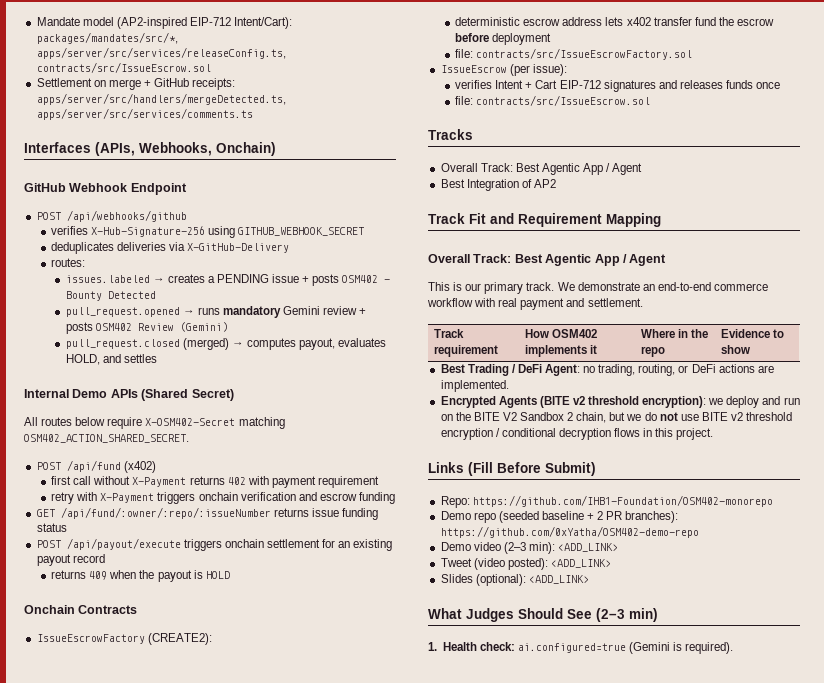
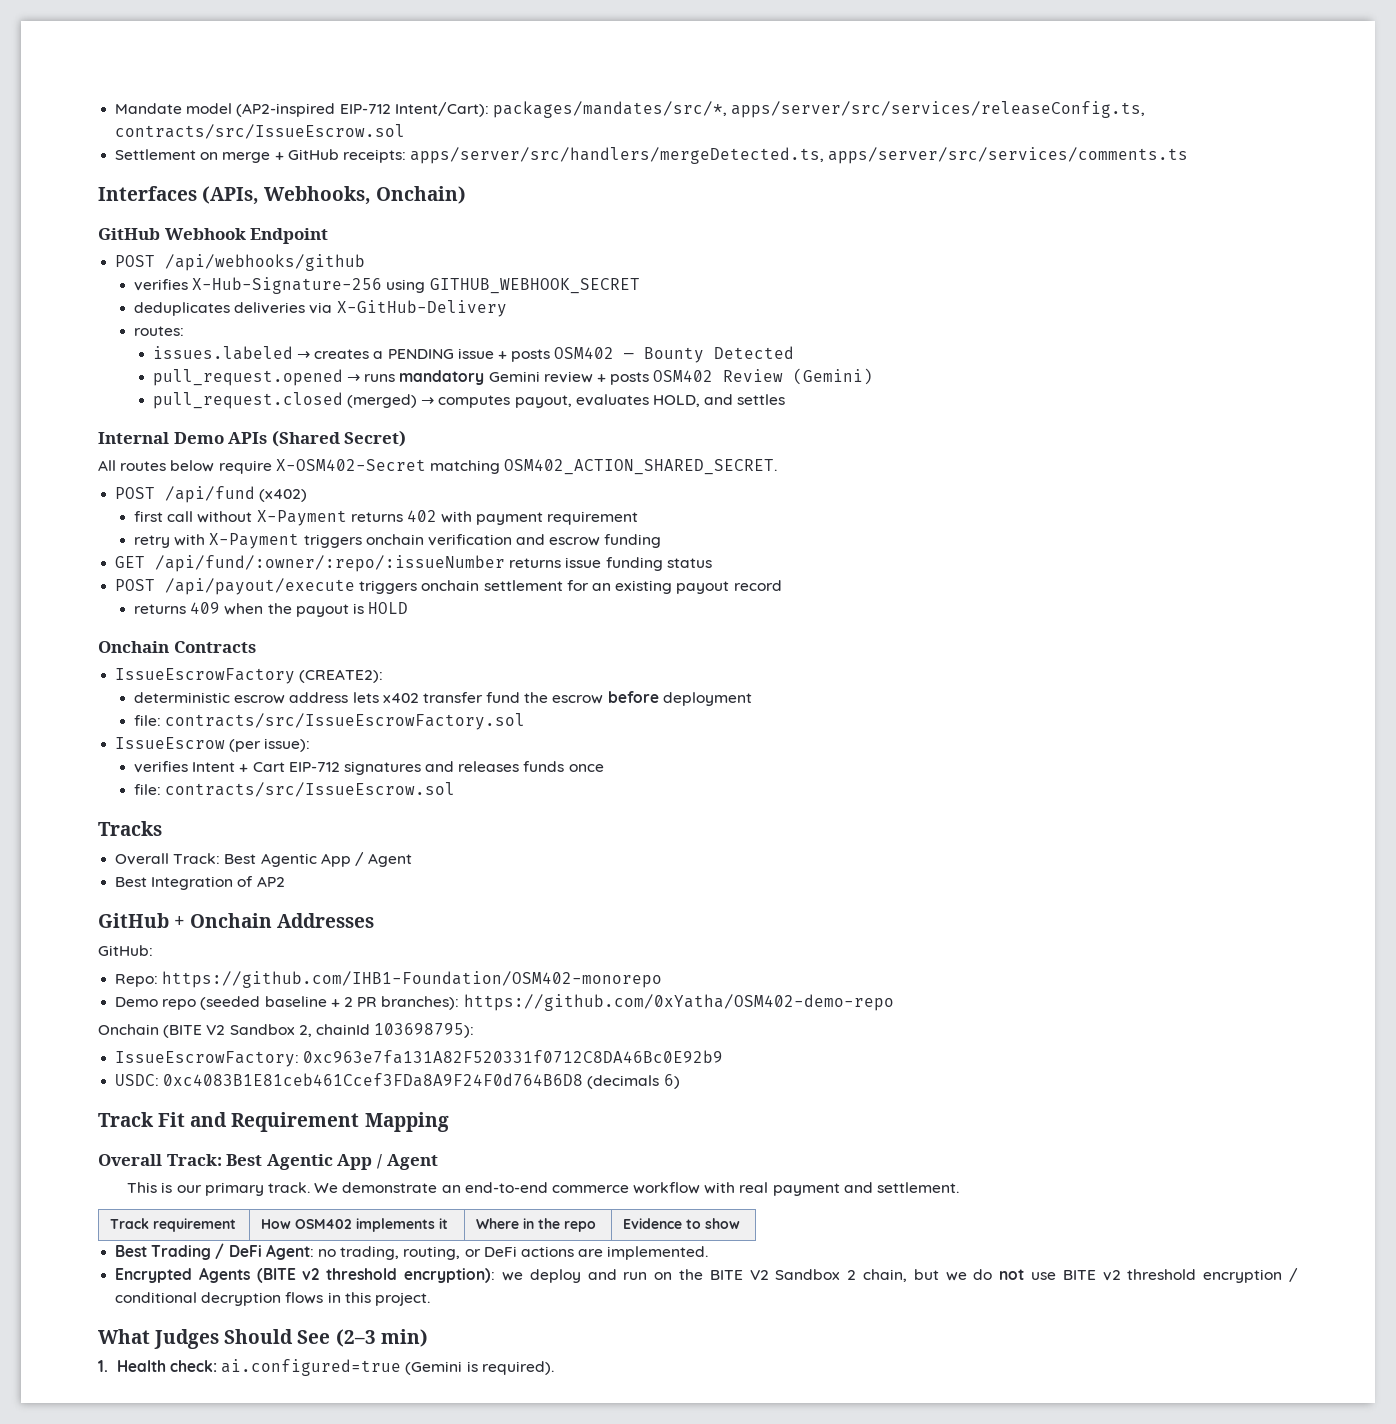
+ GitHub + Onchain Addresses
+ GitHub:
+ Repo: https://github.com/IHB1-Foundation/OSM402-monorepo
+ Demo repo (seeded baseline + 2 PR branches): https://github.com/0xYatha/OSM402-demo-repo
+ Onchain (BITE V2 Sandbox 2, chainId 103698795):
+ IssueEscrowFactory: 0xc963e7fa131A82F520331f0712C8DA46Bc0E92b9
+ USDC: 0xc4083B1E81ceb461Ccef3FDa8A9F24F0d764B6D8 (decimals 6)
- Links (Fill Before Submit)
- Repo: https://github.com/IHB1-Foundation/OSM402-monorepo
- Demo repo (seeded baseline + 2 PR branches): https://github.com/0xYatha/OSM402-demo-repo
- Demo video (2–3 min): <ADD_LINK>
- Tweet (video posted): <ADD_LINK>
- Slides (optional): <ADD_LINK>

